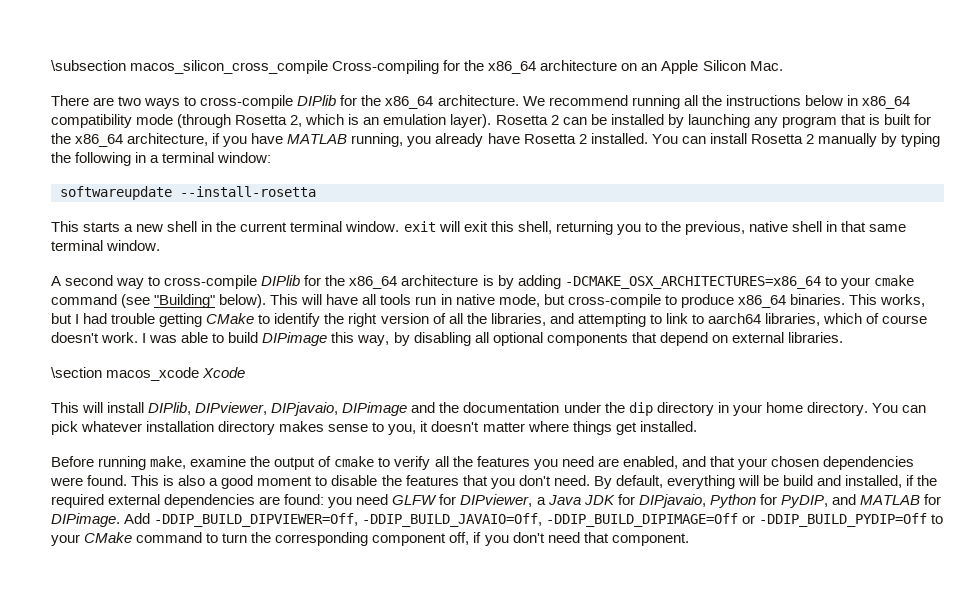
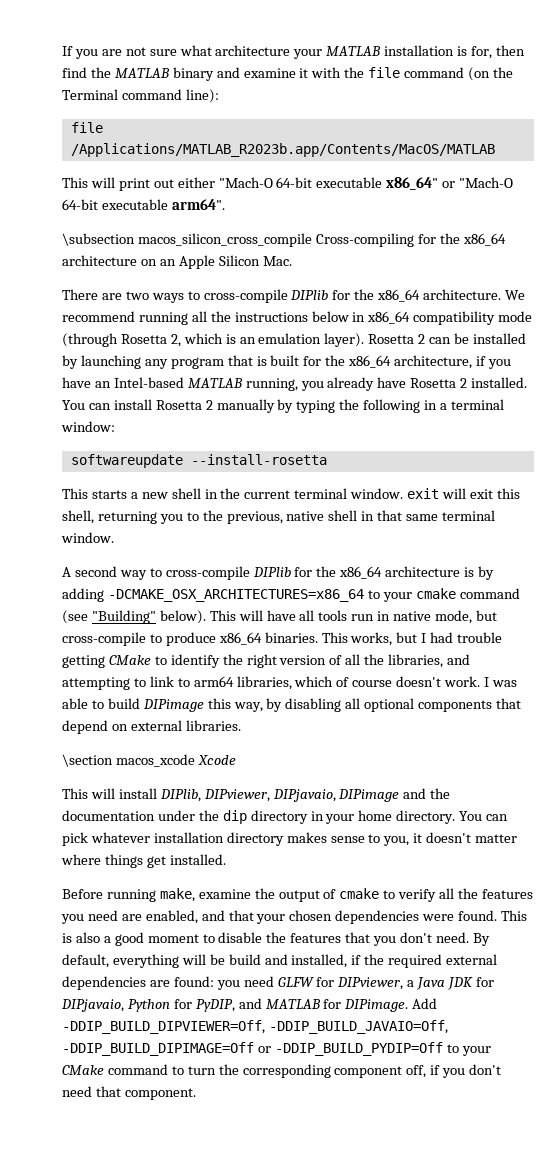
+ If you are not sure what architecture your MATLAB installation is for, then find the MATLAB binary and examine it with the file command (on the Terminal command line):
+ file /Applications/MATLAB_R2023b.app/Contents/MacOS/MATLAB
+ This will print out either "Mach-O 64-bit executable x86_64" or "Mach-O 64-bit executable arm64".
- Rosetta 2 can be installed by launching any program that is built for the x86_64 architecture, if you have MATLAB running, you already have Rosetta 2 installed.
+ Rosetta 2 can be installed by launching any program that is built for the x86_64 architecture, if you have an Intel-based MATLAB running, you already have Rosetta 2 installed.
- This works, but I had trouble getting CMake to identify the right version of all the libraries, and attempting to link to aarch64 libraries, which of course doesn't work.
+ This works, but I had trouble getting CMake to identify the right version of all the libraries, and attempting to link to arm64 libraries, which of course doesn't work.

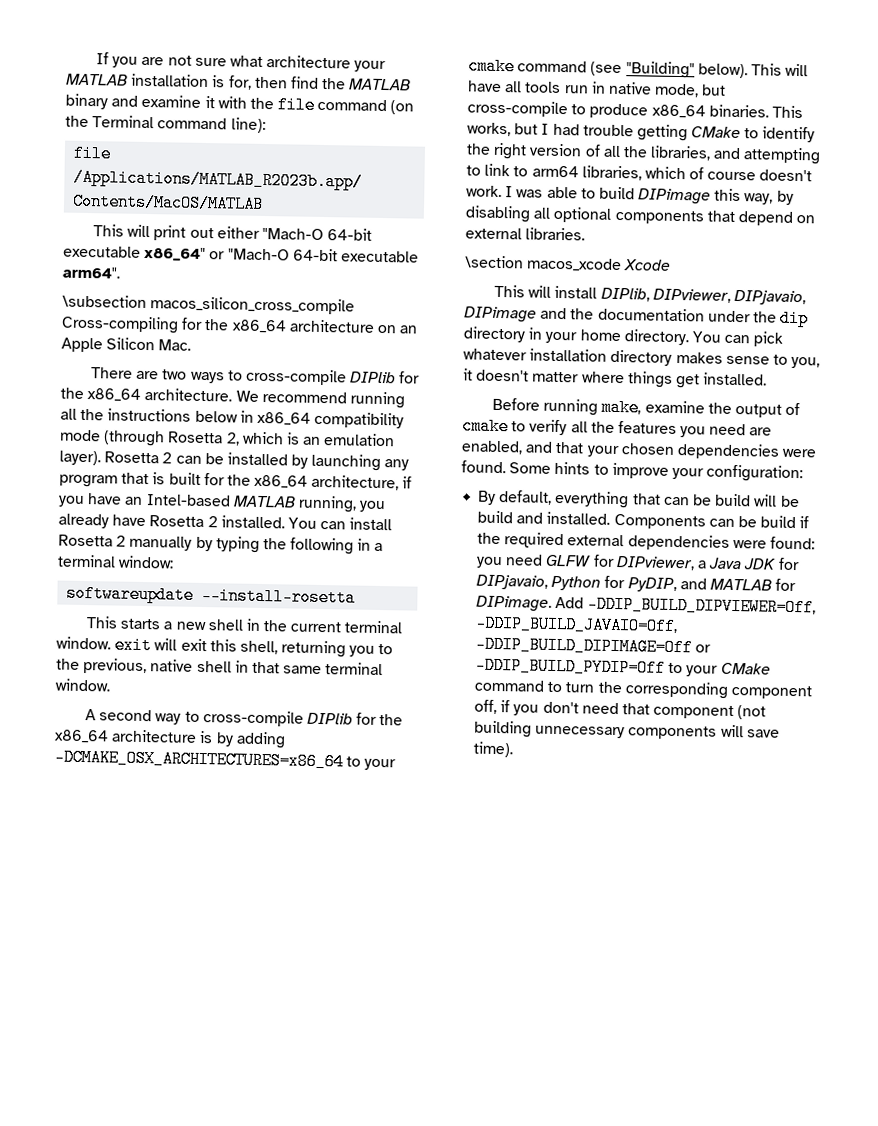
- This is also a good moment to disable the features that you don't need. By default, everything will be build and installed, if the required external dependencies are found: you need GLFW for DIPviewer, a Java JDK for DIPjavaio, Python for PyDIP, and MATLAB for DIPimage.
+ Some hints to improve your configuration:
+ By default, everything that can be build will be build and installed. Components can be build if the required external dependencies were found: you need GLFW for DIPviewer, a Java JDK for DIPjavaio, Python for PyDIP, and MATLAB for DIPimage.
- Add -DDIP_BUILD_DIPVIEWER=Off, -DDIP_BUILD_JAVAIO=Off, -DDIP_BUILD_DIPIMAGE=Off or -DDIP_BUILD_PYDIP=Off to your CMake command to turn the corresponding component off, if you don't need that component.
+ Add -DDIP_BUILD_DIPVIEWER=Off, -DDIP_BUILD_JAVAIO=Off, -DDIP_BUILD_DIPIMAGE=Off or -DDIP_BUILD_PYDIP=Off to your CMake command to turn the corresponding component off, if you don't need that component (not building unnecessary components will save time).

